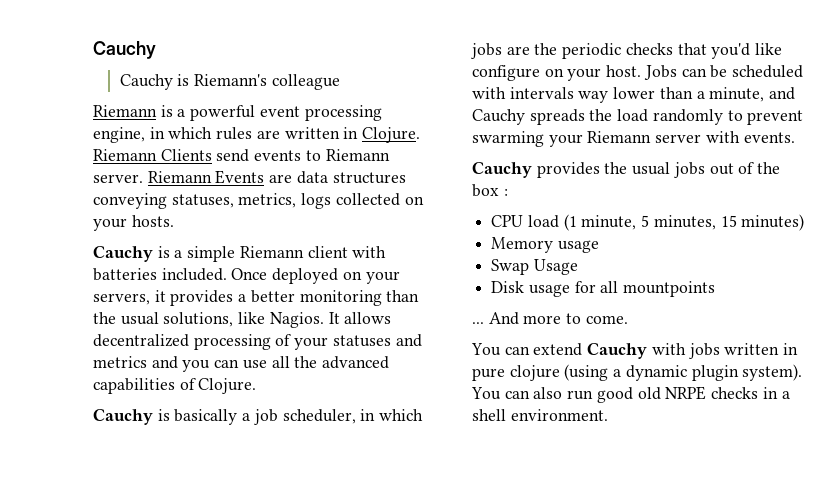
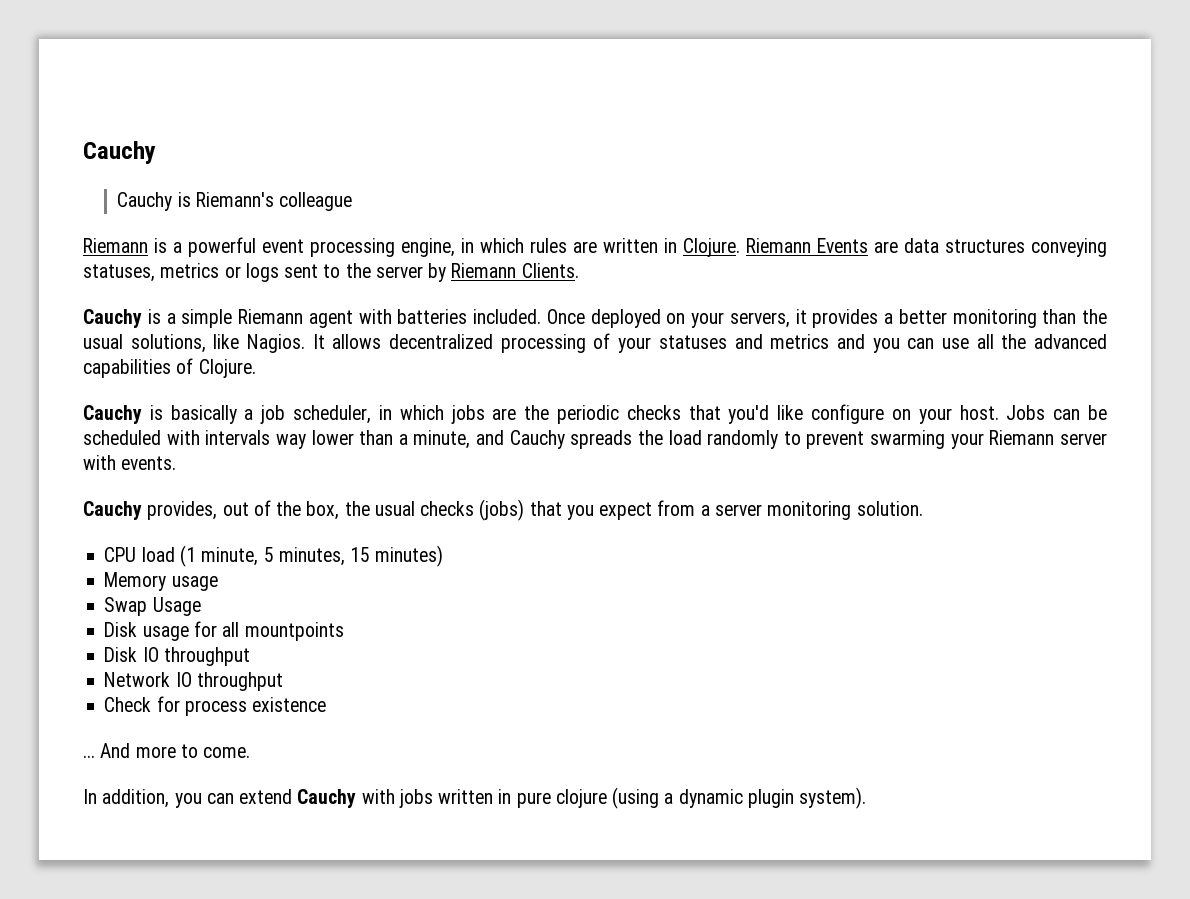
- Riemann Clients send events to Riemann server. Riemann Events are data structures conveying statuses, metrics, logs collected on your hosts.
+ Riemann Events are data structures conveying statuses, metrics or logs sent to the server by Riemann Clients.
- Cauchy is a simple Riemann client with batteries included.
+ Cauchy is a simple Riemann agent with batteries included.
- Cauchy provides the usual jobs out of the box :
+ Cauchy provides, out of the box, the usual checks (jobs) that you expect from a server monitoring solution.
+ Disk IO throughput
+ Network IO throughput
+ Check for process existence
- You can extend Cauchy with jobs written in pure clojure (using a dynamic plugin system). You can also run good old NRPE checks in a shell environment.
+ In addition, you can extend Cauchy with jobs written in pure clojure (using a dynamic plugin system).

